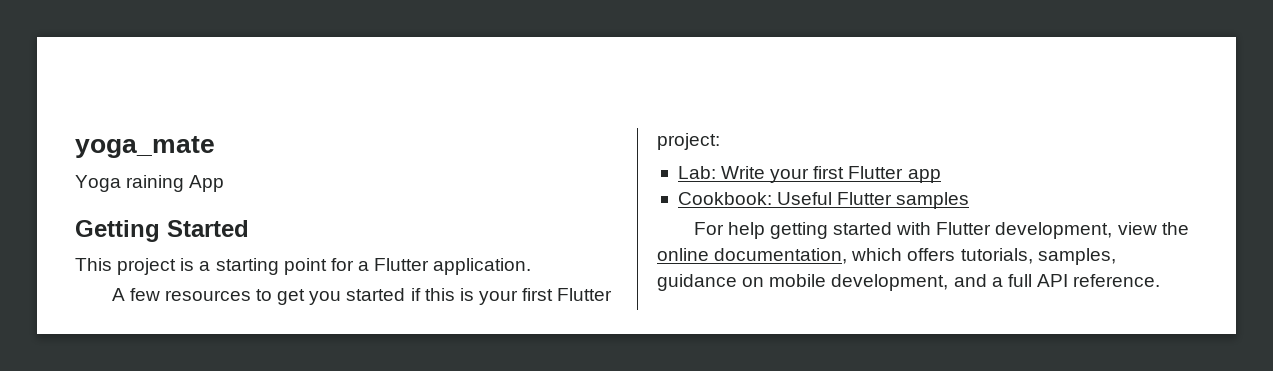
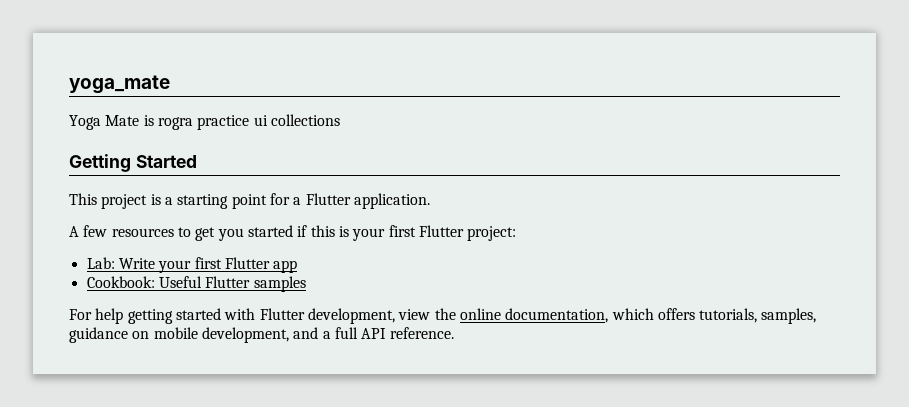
- Yoga raining App
+ Yoga Mate is rogra practice ui collections

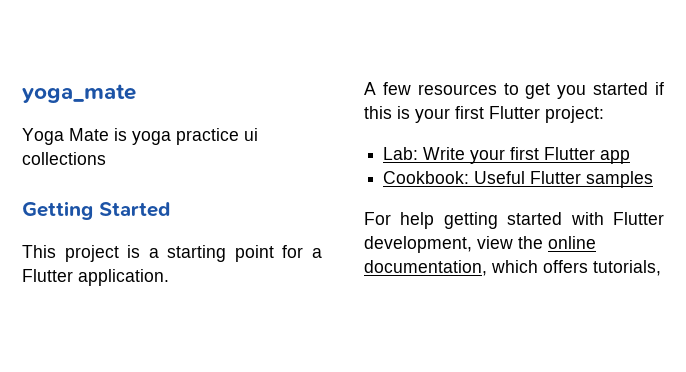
- Yoga Mate is rogra practice ui collections
+ Yoga Mate is yoga practice ui collections
- For help getting started with Flutter development, view the online documentation, which offers tutorials, samples, guidance on mobile development, and a full API reference.
+ For help getting started with Flutter development, view the online documentation, which offers tutorials,

